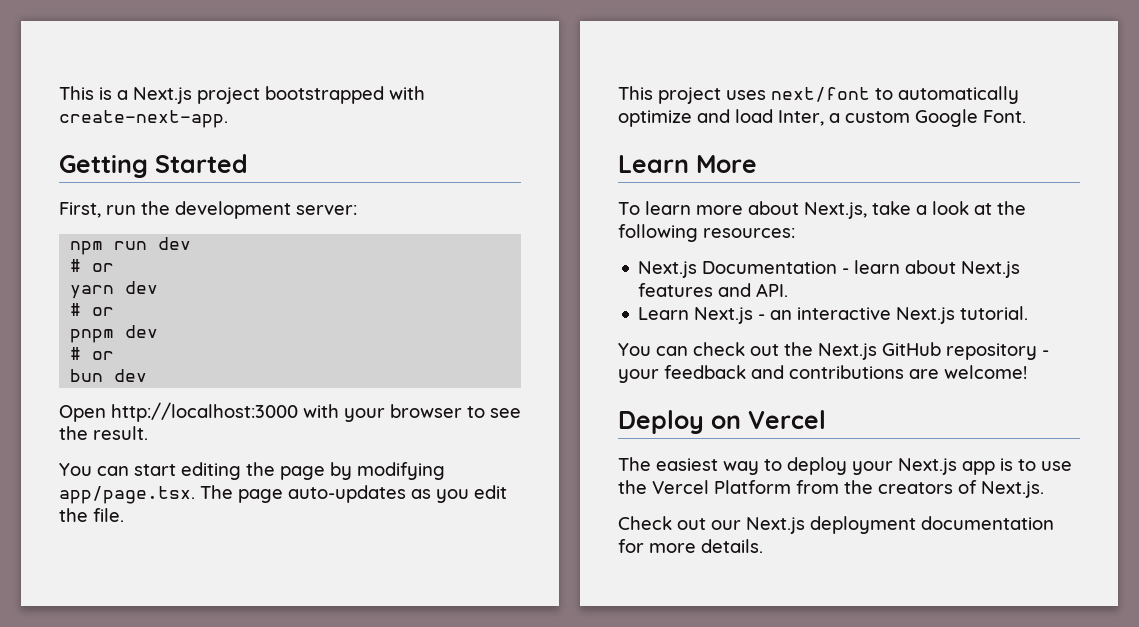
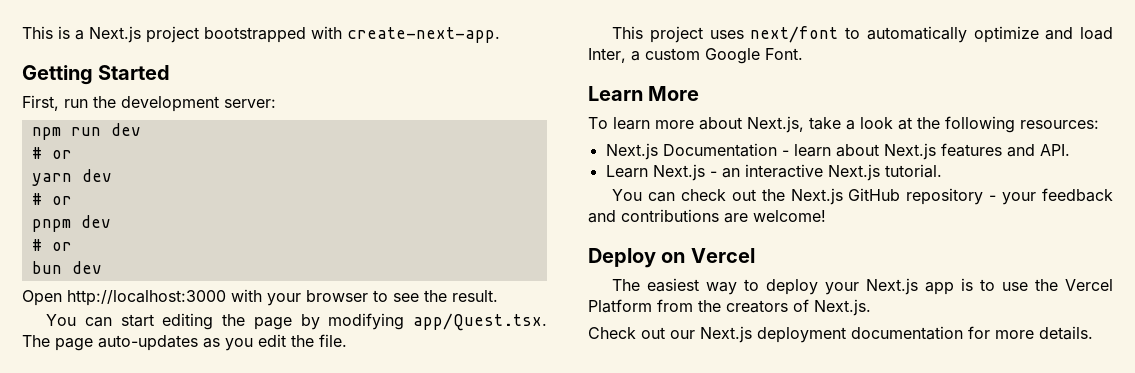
- You can start editing the page by modifying app/page.tsx. The page auto-updates as you edit the file.
+ You can start editing the page by modifying app/Quest.tsx. The page auto-updates as you edit the file.

